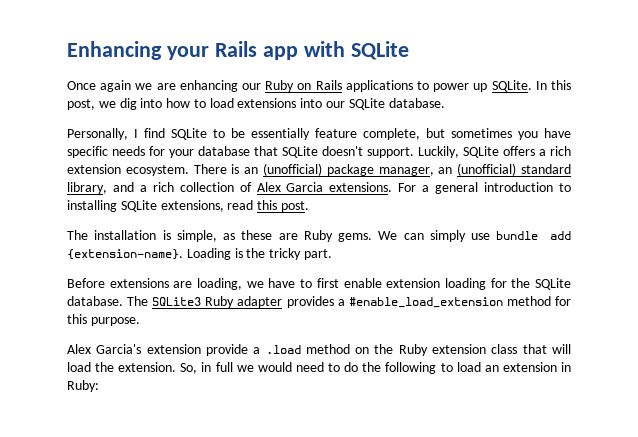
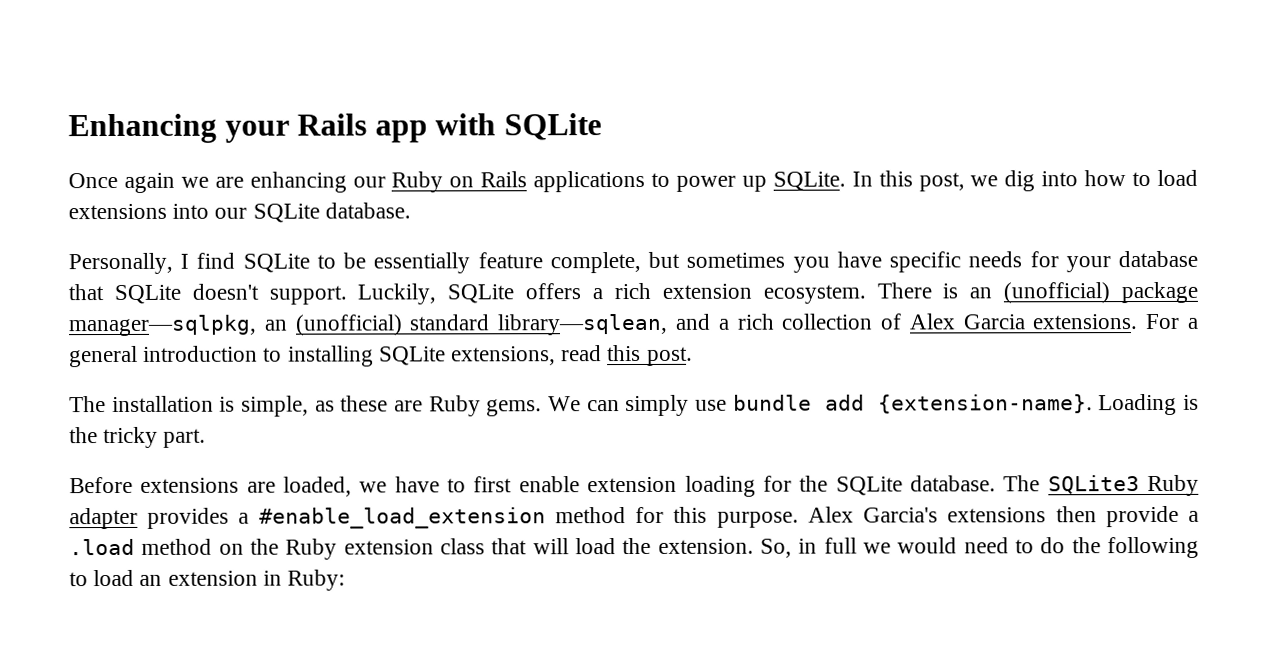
- There is an (unofficial) package manager, an (unofficial) standard library, and a rich collection of Alex Garcia extensions.
+ There is an (unofficial) package manager—sqlpkg, an (unofficial) standard library—sqlean, and a rich collection of Alex Garcia extensions.
- Before extensions are loading, we have to first enable extension loading for the SQLite database.
+ Before extensions are loaded, we have to first enable extension loading for the SQLite database.
- The SQLite3 Ruby adapter provides a #enable_load_extension method for this purpose.
- Alex Garcia's extension provide a .load method on the Ruby extension class that will load the extension.
+ The SQLite3 Ruby adapter provides a #enable_load_extension method for this purpose. Alex Garcia's extensions then provide a .load method on the Ruby extension class that will load the extension.

